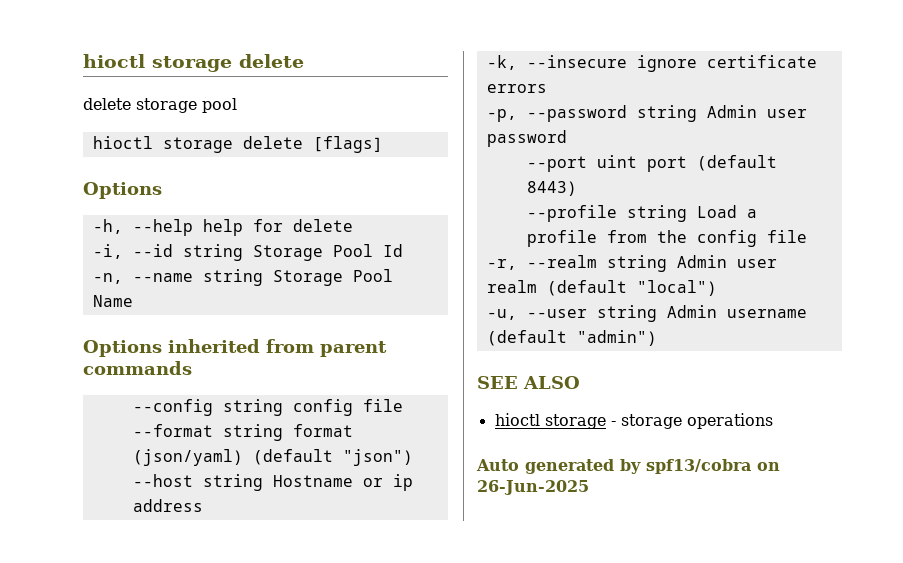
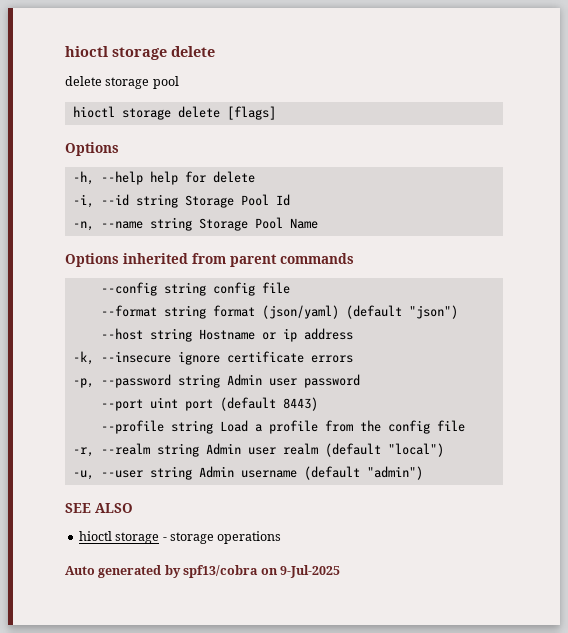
- Auto generated by spf13/cobra on 26-Jun-2025
+ Auto generated by spf13/cobra on 9-Jul-2025

